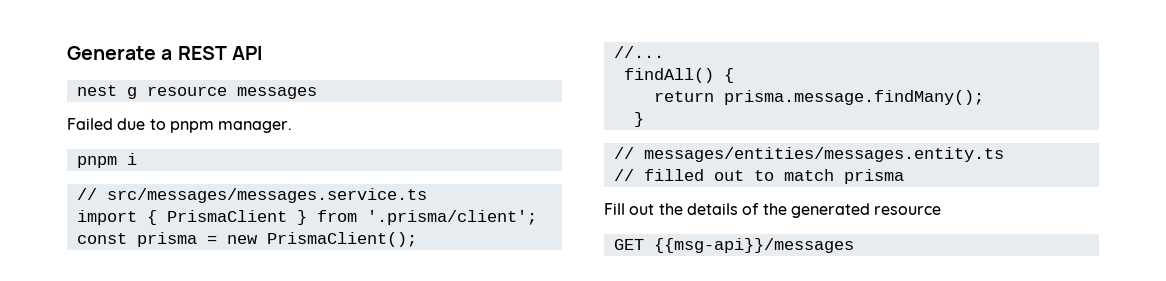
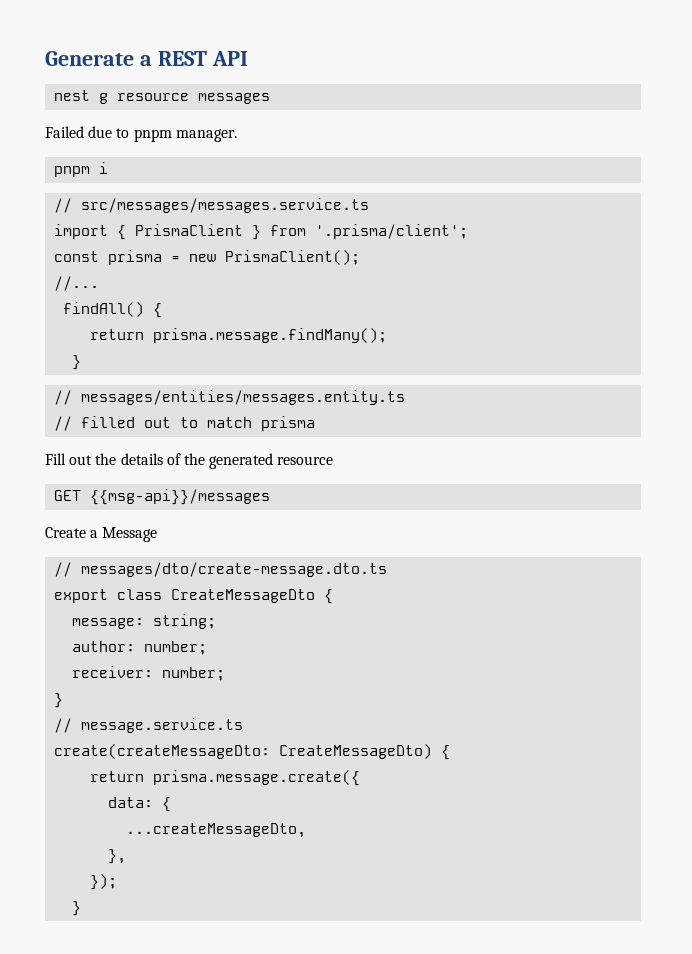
+ Create a Message
+ // messages/dto/create-message.dto.ts
+ export class CreateMessageDto {
+ message: string;
+ author: number;
+ receiver: number;
+ }
+ // message.service.ts
+ create(createMessageDto: CreateMessageDto) {
+ return prisma.message.create({
+ data: {
+ ...createMessageDto,
+ },
+ });
+ }

